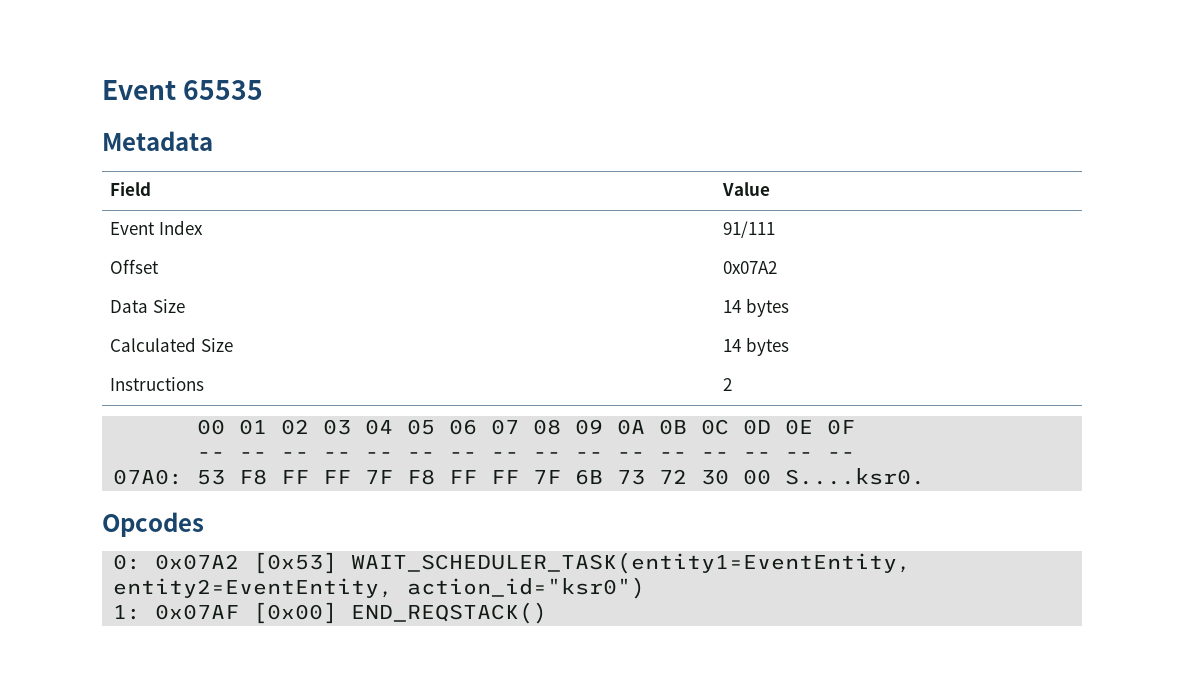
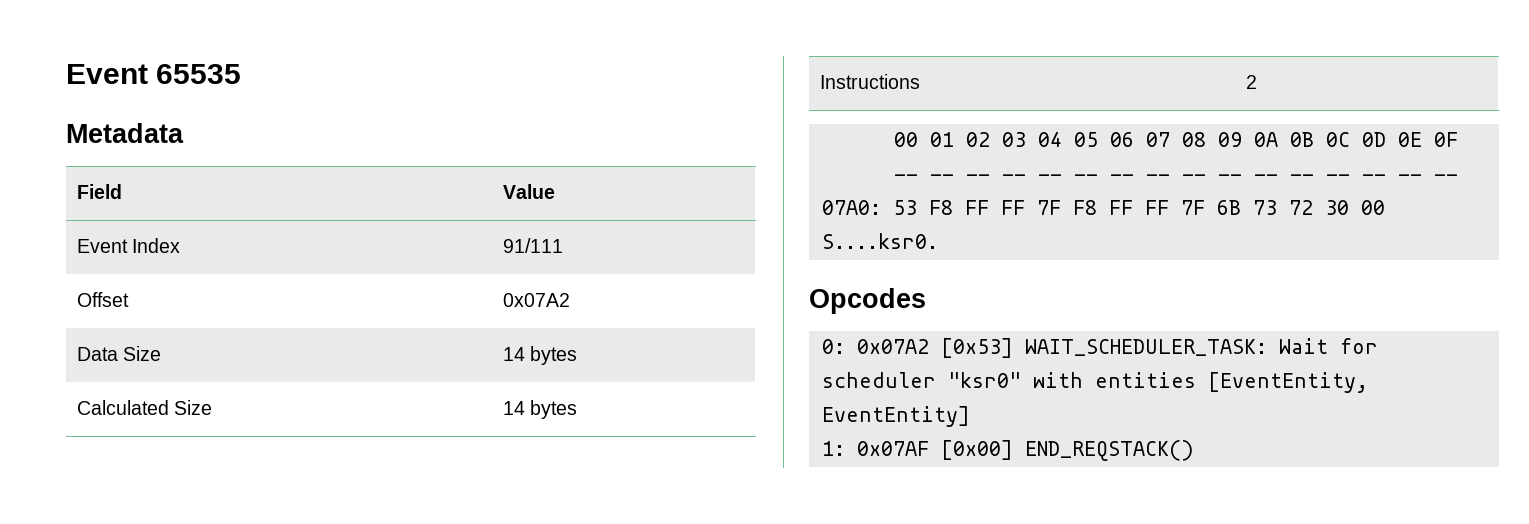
- 0: 0x07A2 [0x53] WAIT_SCHEDULER_TASK(entity1=EventEntity, entity2=EventEntity, action_id="ksr0")
+ 0: 0x07A2 [0x53] WAIT_SCHEDULER_TASK: Wait for scheduler "ksr0" with entities [EventEntity, EventEntity]

